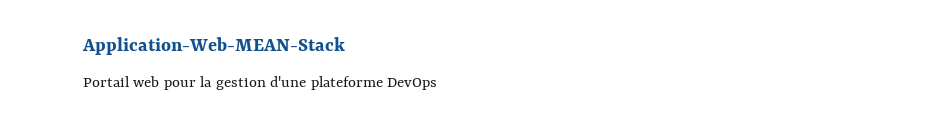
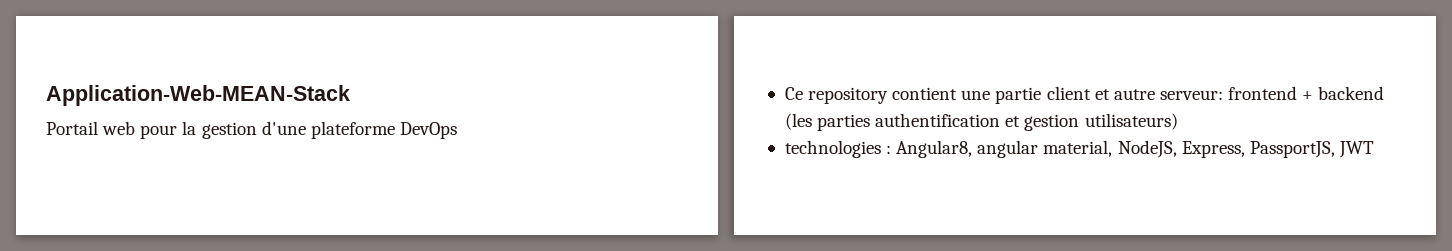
+ Ce repository contient une partie client et autre serveur: frontend + backend (les parties authentification et gestion utilisateurs)
+ technologies : Angular8, angular material, NodeJS, Express, PassportJS, JWT

